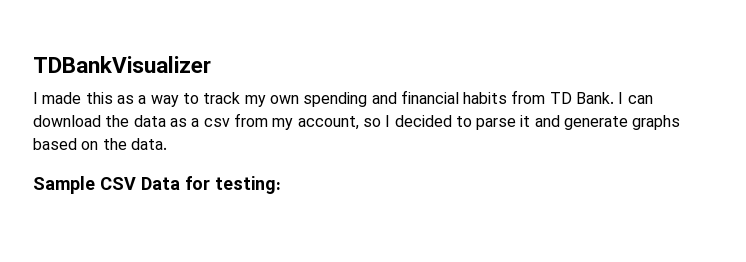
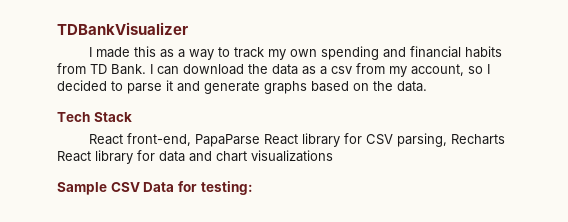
+ Tech Stack
+ React front-end, PapaParse React library for CSV parsing, Recharts React library for data and chart visualizations

